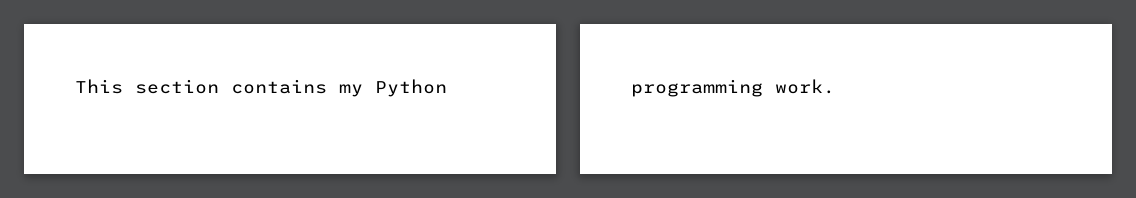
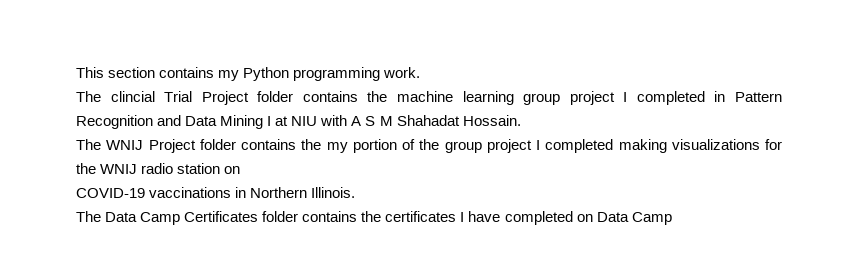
+ The clincial Trial Project folder contains the machine learning group project I completed in Pattern Recognition and Data Mining I at NIU with A S M Shahadat Hossain.
+ The WNIJ Project folder contains the my portion of the group project I completed making visualizations for the WNIJ radio station on
+ COVID-19 vaccinations in Northern Illinois.
+ The Data Camp Certificates folder contains the certificates I have completed on Data Camp

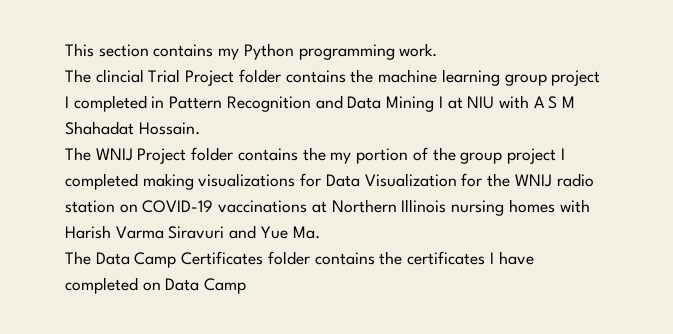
- The WNIJ Project folder contains the my portion of the group project I completed making visualizations for the WNIJ radio station on
- COVID-19 vaccinations in Northern Illinois.
+ The WNIJ Project folder contains the my portion of the group project I completed making visualizations for Data Visualization for the WNIJ radio station on COVID-19 vaccinations at Northern Illinois nursing homes with Harish Varma Siravuri and Yue Ma.

